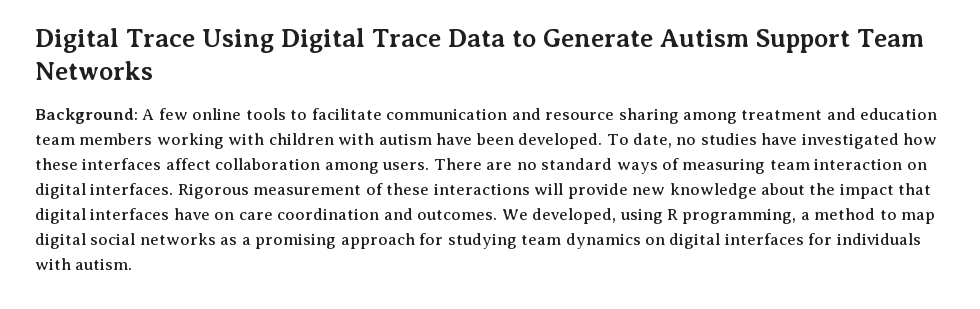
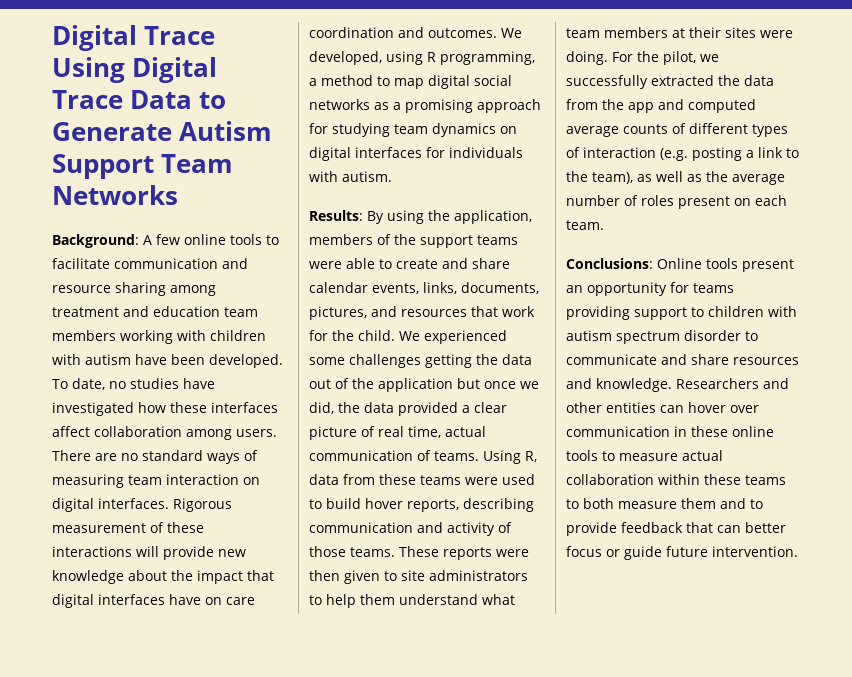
+ Results: By using the application, members of the support teams were able to create and share calendar events, links, documents, pictures, and resources that work for the child. We experienced some challenges getting the data out of the application but once we did, the data provided a clear picture of real time, actual communication of teams. Using R, data from these teams were used to build hover reports, describing communication and activity of those teams. These reports were then given to site administrators to help them understand what team members at their sites were doing. For the pilot, we successfully extracted the data from the app and computed average counts of different types of interaction (e.g. posting a link to the team), as well as the average number of roles present on each team.
+ Conclusions: Online tools present an opportunity for teams providing support to children with autism spectrum disorder to communicate and share resources and knowledge. Researchers and other entities can hover over communication in these online tools to measure actual collaboration within these teams to both measure them and to provide feedback that can better focus or guide future intervention.

